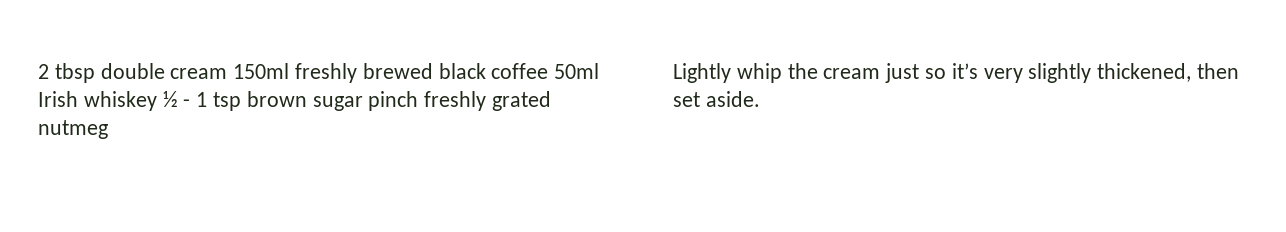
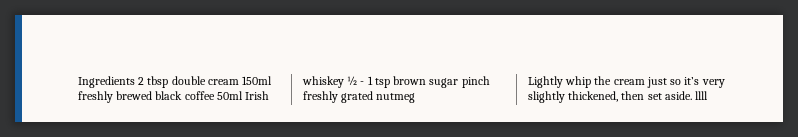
- 2 tbsp double cream 150ml freshly brewed black coffee 50ml Irish whiskey ½ - 1 tsp brown sugar pinch freshly grated nutmeg
+ Ingredients 2 tbsp double cream 150ml freshly brewed black coffee 50ml Irish whiskey ½ - 1 tsp brown sugar pinch freshly grated nutmeg
- Lightly whip the cream just so it’s very slightly thickened, then set aside.
+ Lightly whip the cream just so it’s very slightly thickened, then set aside. llll

